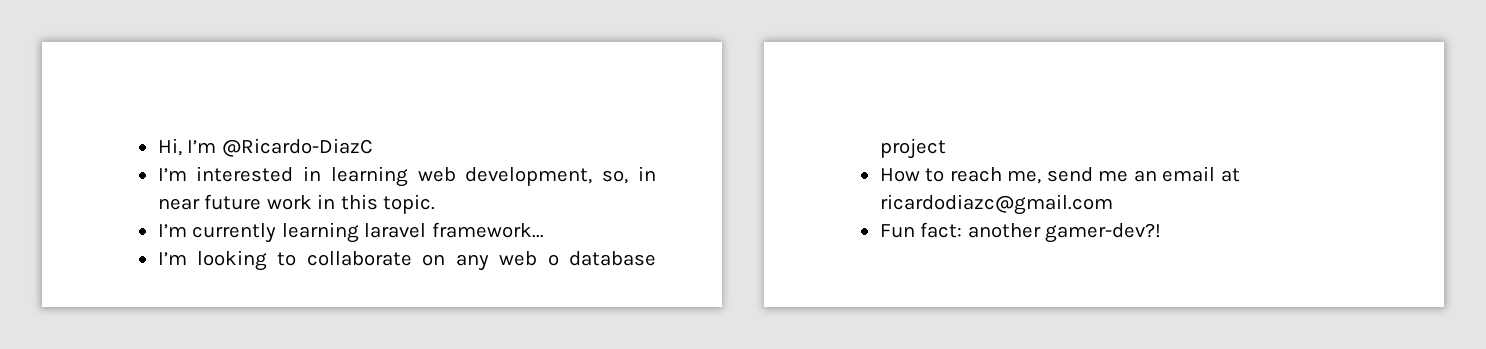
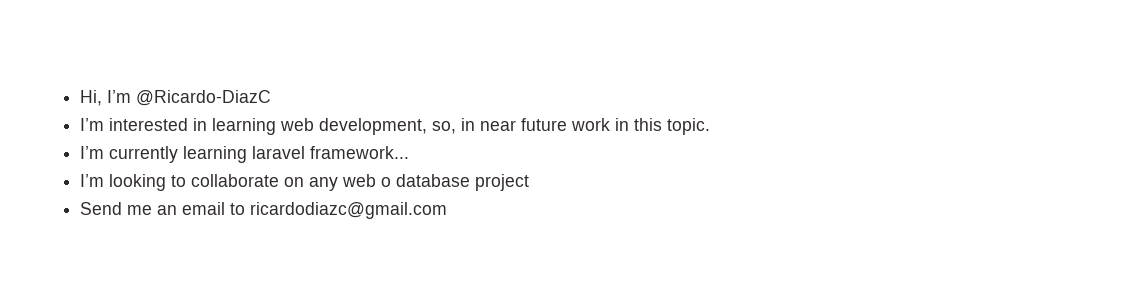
- How to reach me, send me an email at ricardodiazc@gmail.com
+ Send me an email to ricardodiazc@gmail.com
- Fun fact: another gamer-dev?!

